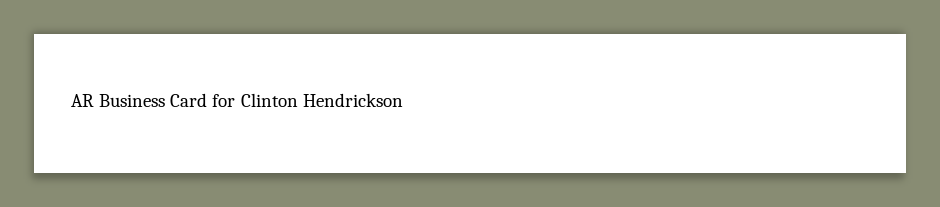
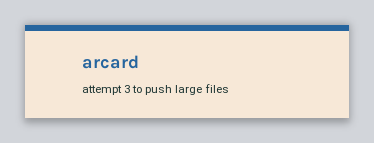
- AR Business Card for Clinton Hendrickson
+ arcard
+ attempt 3 to push large files

